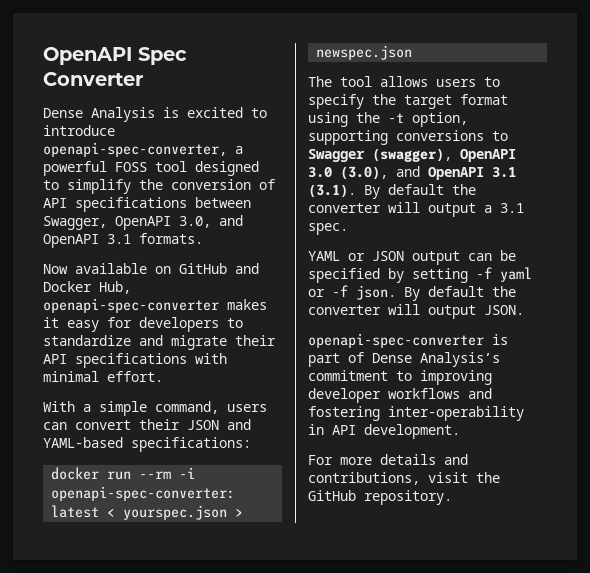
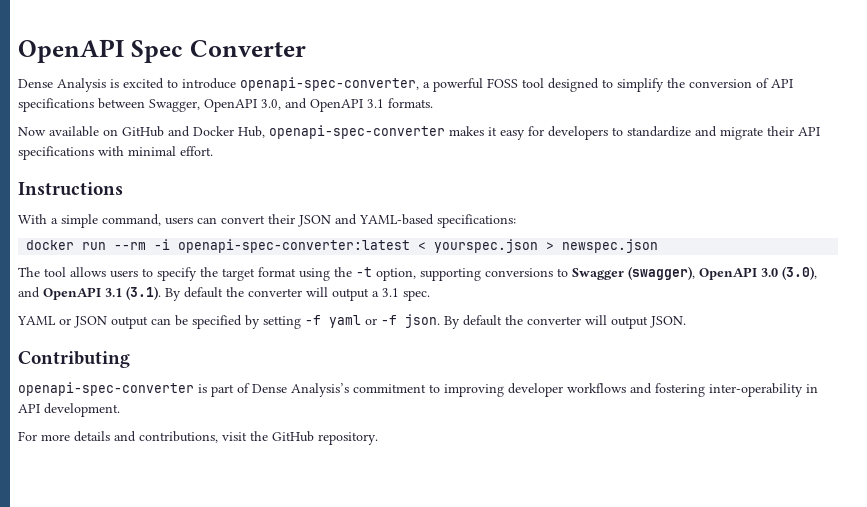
+ Instructions
+ Contributing

